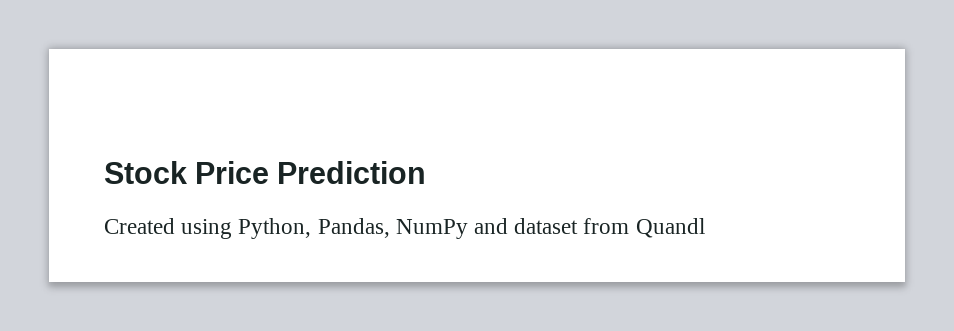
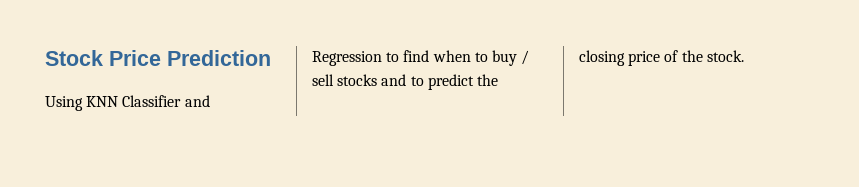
- Created using Python, Pandas, NumPy and dataset from Quandl
+ Using KNN Classifier and Regression to find when to buy / sell stocks and to predict the closing price of the stock.

